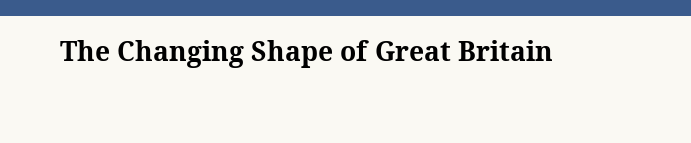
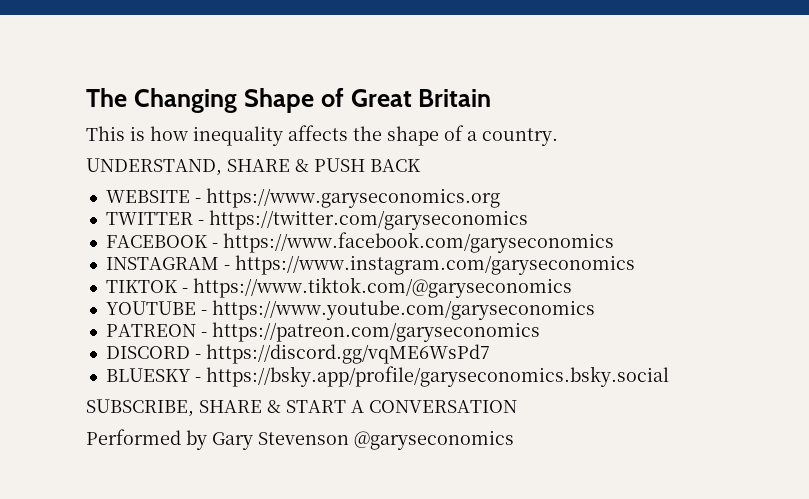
+ This is how inequality affects the shape of a country.
+ UNDERSTAND, SHARE & PUSH BACK
+ WEBSITE - https://www.garyseconomics.org
+ TWITTER - https://twitter.com/garyseconomics
+ FACEBOOK - https://www.facebook.com/garyseconomics
+ INSTAGRAM - https://www.instagram.com/garyseconomics
+ TIKTOK - https://www.tiktok.com/@garyseconomics
+ YOUTUBE - https://www.youtube.com/garyseconomics
+ PATREON - https://patreon.com/garyseconomics
+ DISCORD - https://discord.gg/vqME6WsPd7
+ BLUESKY - https://bsky.app/profile/garyseconomics.bsky.social
+ SUBSCRIBE, SHARE & START A CONVERSATION
+ Performed by Gary Stevenson @garyseconomics

